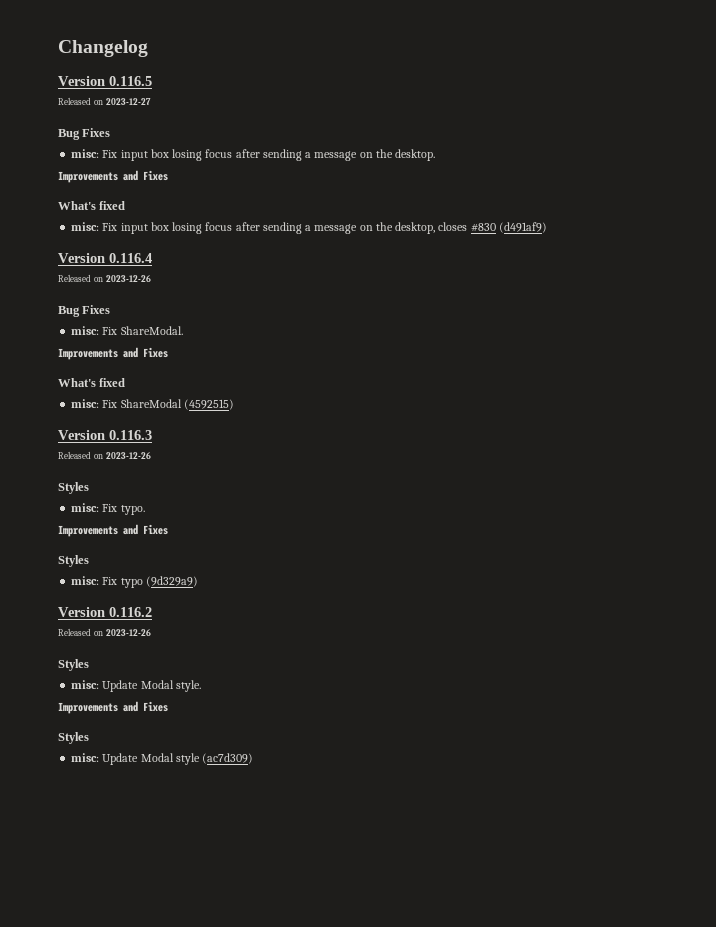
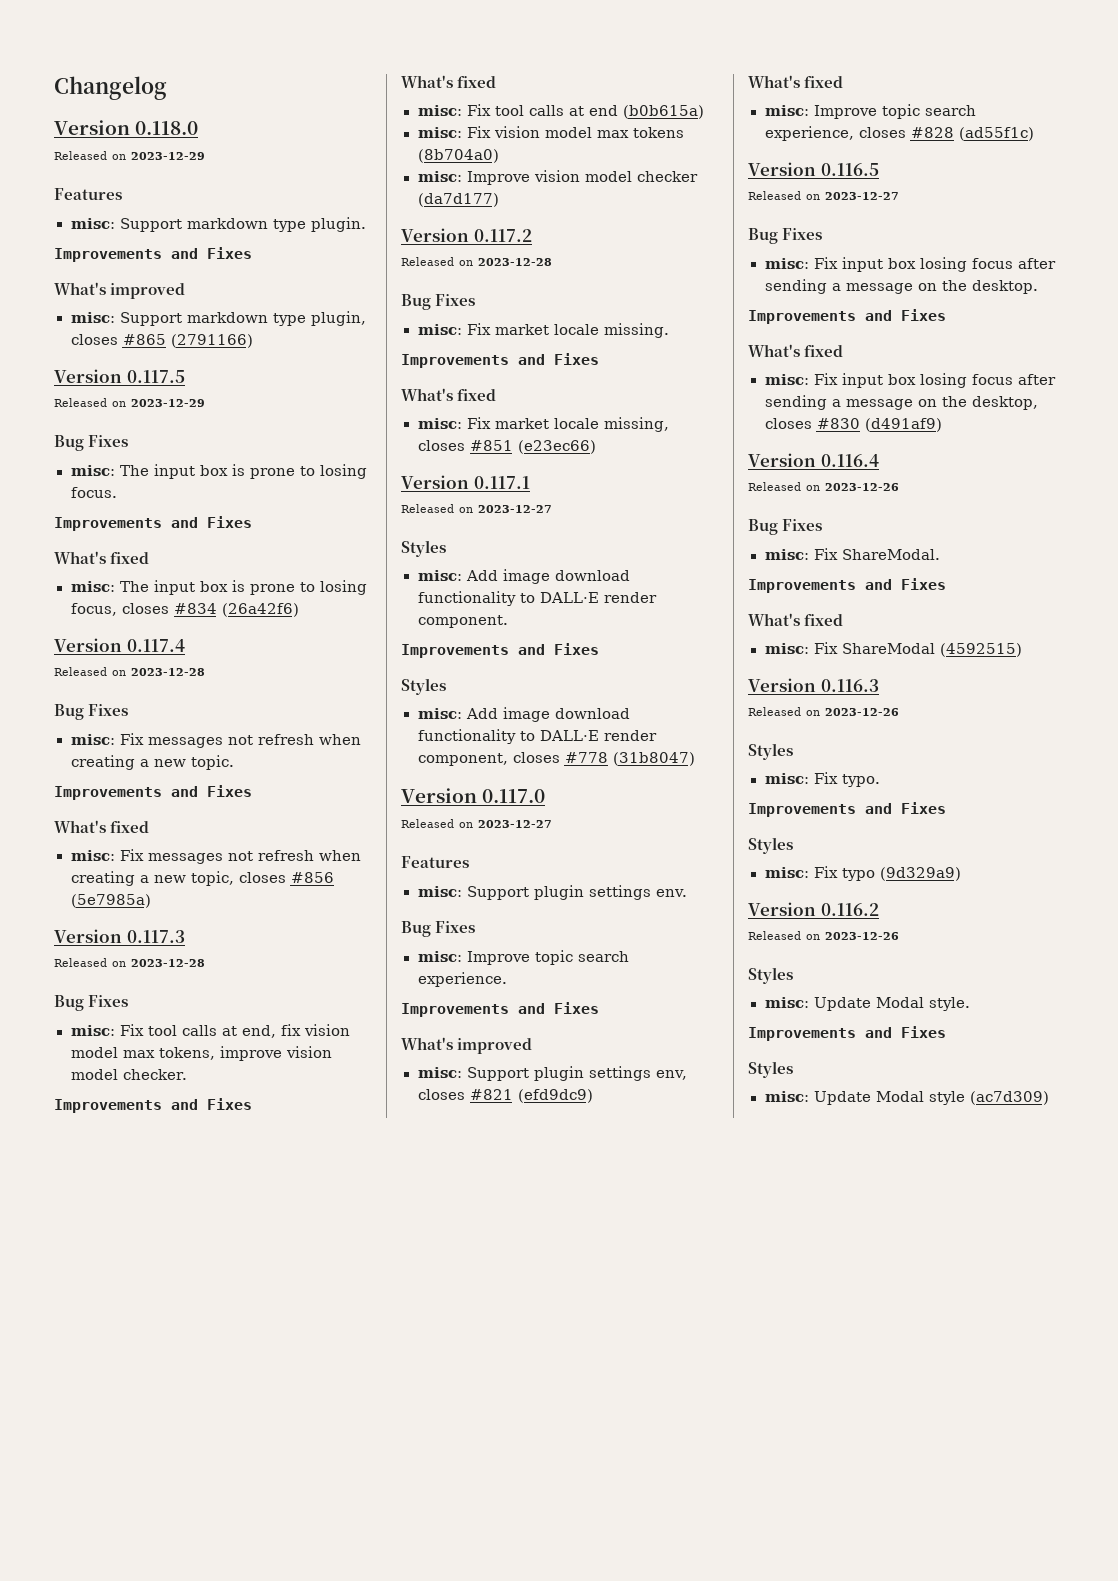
+ Version 0.118.0
+ Released on 2023-12-29
+ Features
+ misc: Support markdown type plugin.
+ Improvements and Fixes
+ What's improved
+ misc: Support markdown type plugin, closes #865 (2791166)
+ Version 0.117.5
+ Released on 2023-12-29
+ Bug Fixes
+ misc: The input box is prone to losing focus.
+ Improvements and Fixes
+ What's fixed
+ misc: The input box is prone to losing focus, closes #834 (26a42f6)
+ Version 0.117.4
+ Released on 2023-12-28
+ Bug Fixes
+ misc: Fix messages not refresh when creating a new topic.
+ Improvements and Fixes
+ What's fixed
+ misc: Fix messages not refresh when creating a new topic, closes #856 (5e7985a)
+ Version 0.117.3
+ Released on 2023-12-28
+ Bug Fixes
+ misc: Fix tool calls at end, fix vision model max tokens, improve vision model checker.
+ Improvements and Fixes
+ What's fixed
+ misc: Fix tool calls at end (b0b615a)
+ misc: Fix vision model max tokens (8b704a0)
+ misc: Improve vision model checker (da7d177)
+ Version 0.117.2
+ Released on 2023-12-28
+ Bug Fixes
+ misc: Fix market locale missing.
+ Improvements and Fixes
+ What's fixed
+ misc: Fix market locale missing, closes #851 (e23ec66)
+ Version 0.117.1
+ Released on 2023-12-27
+ Styles
+ misc: Add image download functionality to DALL·E render component.
+ Improvements and Fixes
+ Styles
+ misc: Add image download functionality to DALL·E render component, closes #778 (31b8047)
+ Version 0.117.0
+ Released on 2023-12-27
+ Features
+ misc: Support plugin settings env.
+ Bug Fixes
+ misc: Improve topic search experience.
+ Improvements and Fixes
+ What's improved
+ misc: Support plugin settings env, closes #821 (efd9dc9)
+ What's fixed
+ misc: Improve topic search experience, closes #828 (ad55f1c)

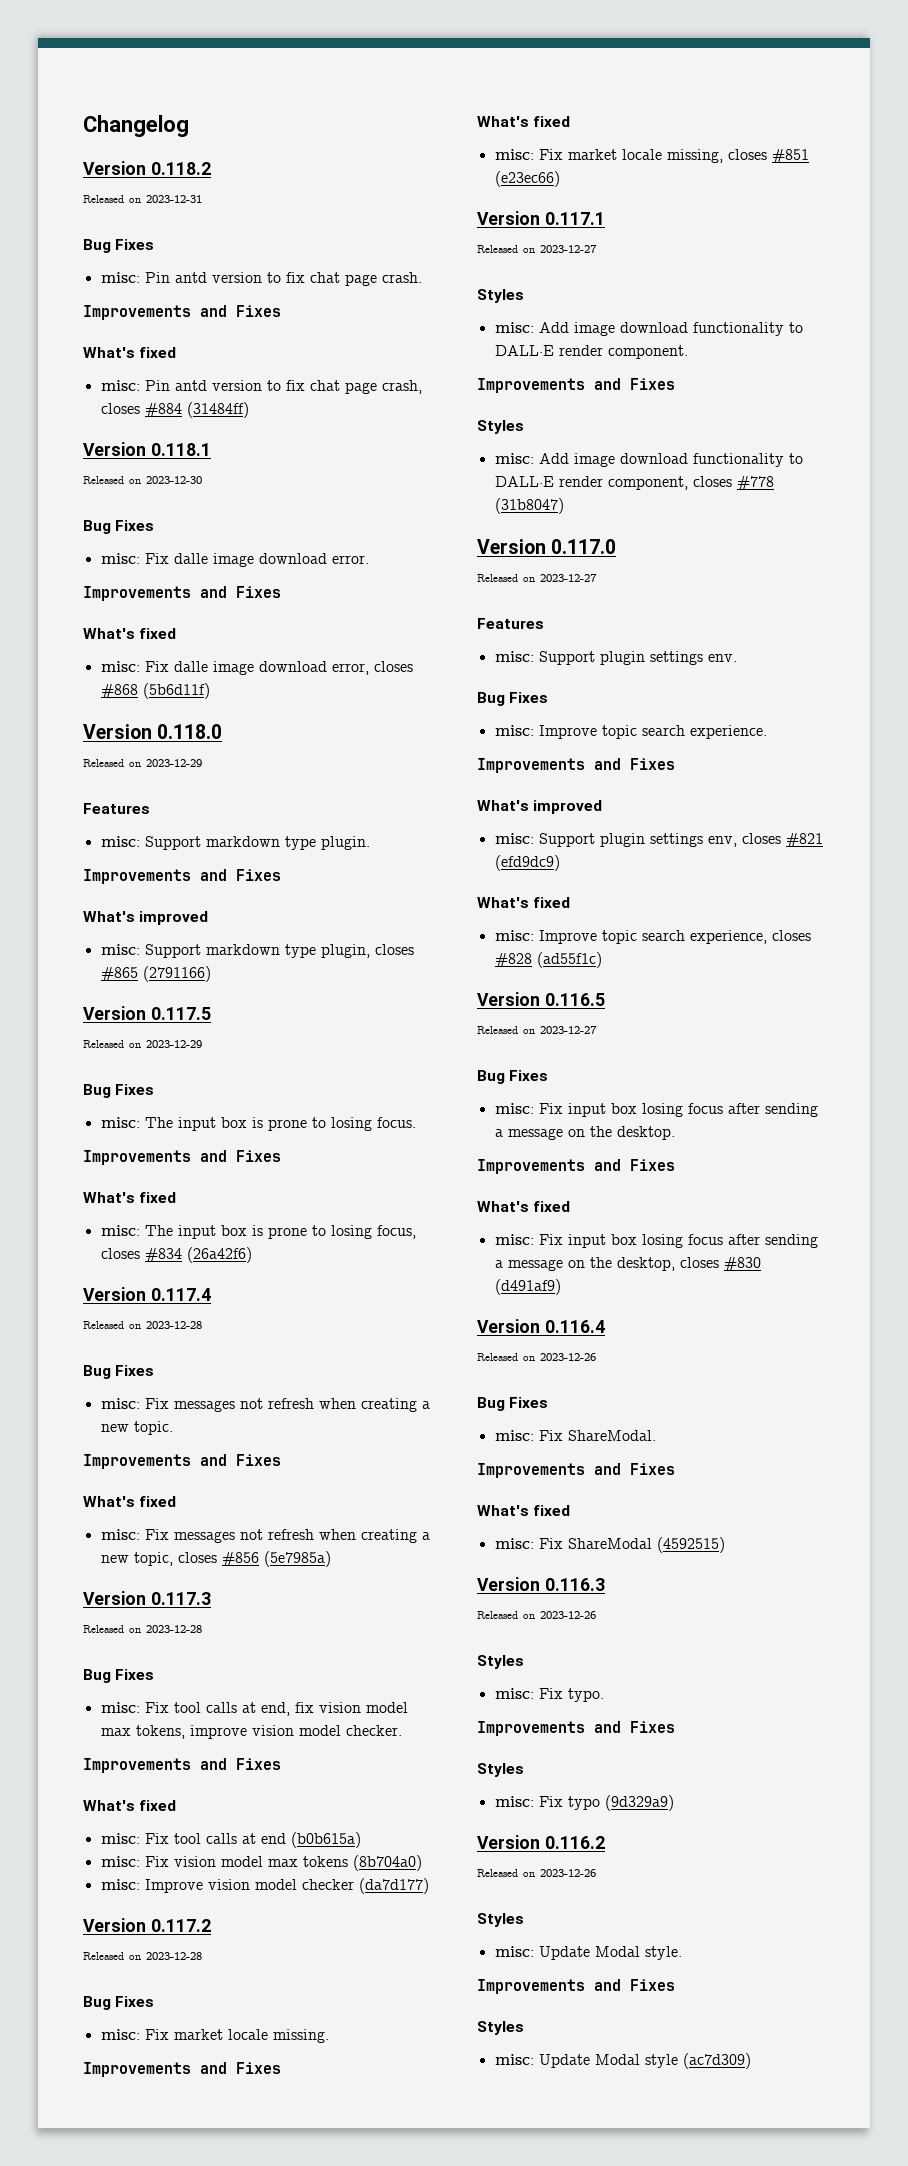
+ Version 0.118.2
+ Released on 2023-12-31
+ Bug Fixes
+ misc: Pin antd version to fix chat page crash.
+ Improvements and Fixes
+ What's fixed
+ misc: Pin antd version to fix chat page crash, closes #884 (31484ff)
+ Version 0.118.1
+ Released on 2023-12-30
+ Bug Fixes
+ misc: Fix dalle image download error.
+ Improvements and Fixes
+ What's fixed
+ misc: Fix dalle image download error, closes #868 (5b6d11f)

